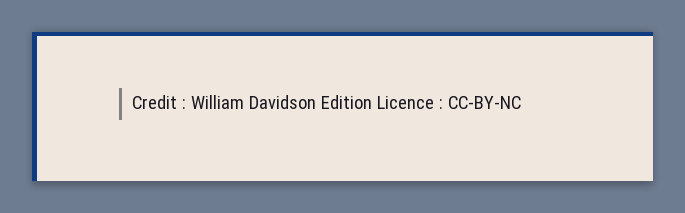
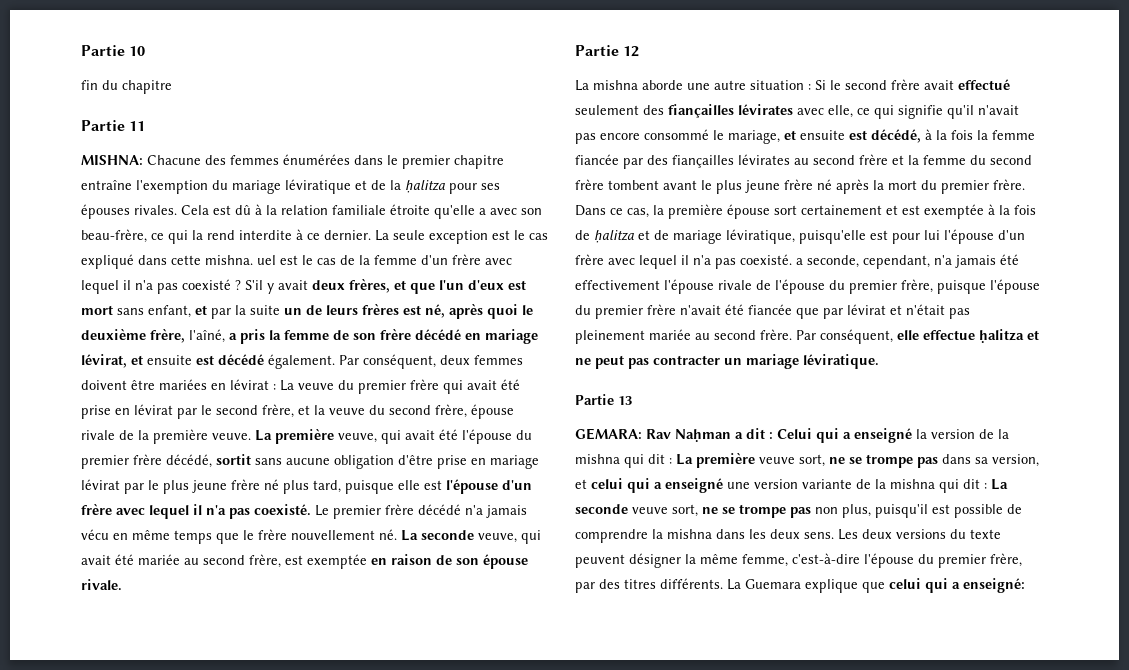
- Credit : William Davidson Edition Licence : CC-BY-NC
+ Partie 10
+ fin du chapitre
+ Partie 11
+ MISHNA: Chacune des femmes énumérées dans le premier chapitre entraîne l'exemption du mariage léviratique et de la ḥalitza pour ses épouses rivales. Cela est dû à la relation familiale étroite qu'elle a avec son beau-frère, ce qui la rend interdite à ce dernier. La seule exception est le cas expliqué dans cette mishna. uel est le cas de la femme d'un frère avec lequel il n'a pas coexisté ? S'il y avait deux frères, et que l'un d'eux est mort sans enfant, et par la suite un de leurs frères est né, après quoi le deuxième frère, l'aîné, a pris la femme de son frère décédé en mariage lévirat, et ensuite est décédé également. Par conséquent, deux femmes doivent être mariées en lévirat : La veuve du premier frère qui avait été prise en lévirat par le second frère, et la veuve du second frère, épouse rivale de la première veuve. La première veuve, qui avait été l'épouse du premier frère décédé, sortit sans aucune obligation d'être prise en mariage lévirat par le plus jeune frère né plus tard, puisque elle est l'épouse d'un frère avec lequel il n'a pas coexisté. Le premier frère décédé n'a jamais vécu en même temps que le frère nouvellement né. La seconde veuve, qui avait été mariée au second frère, est exemptée en raison de son épouse rivale.
+ Partie 12
+ La mishna aborde une autre situation : Si le second frère avait effectué seulement des fiançailles lévirates avec elle, ce qui signifie qu'il n'avait pas encore consommé le mariage, et ensuite est décédé, à la fois la femme fiancée par des fiançailles lévirates au second frère et la femme du second frère tombent avant le plus jeune frère né après la mort du premier frère. Dans ce cas, la première épouse sort certainement et est exemptée à la fois de ḥalitza et de mariage léviratique, puisqu'elle est pour lui l'épouse d'un frère avec lequel il n'a pas coexisté. a seconde, cependant, n'a jamais été effectivement l'épouse rivale de l'épouse du premier frère, puisque l'épouse du premier frère n'avait été fiancée que par lévirat et n'était pas pleinement mariée au second frère. Par conséquent, elle effectue ḥalitza et ne peut pas contracter un mariage léviratique.
+ Partie 13
+ GEMARA: Rav Naḥman a dit : Celui qui a enseigné la version de la mishna qui dit : La première veuve sort, ne se trompe pas dans sa version, et celui qui a enseigné une version variante de la mishna qui dit : La seconde veuve sort, ne se trompe pas non plus, puisqu'il est possible de comprendre la mishna dans les deux sens. Les deux versions du texte peuvent désigner la même femme, c'est-à-dire l'épouse du premier frère, par des titres différents. La Guemara explique que celui qui a enseigné:

